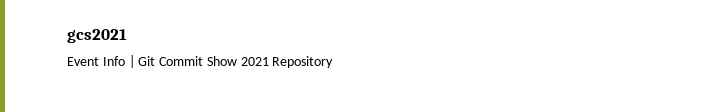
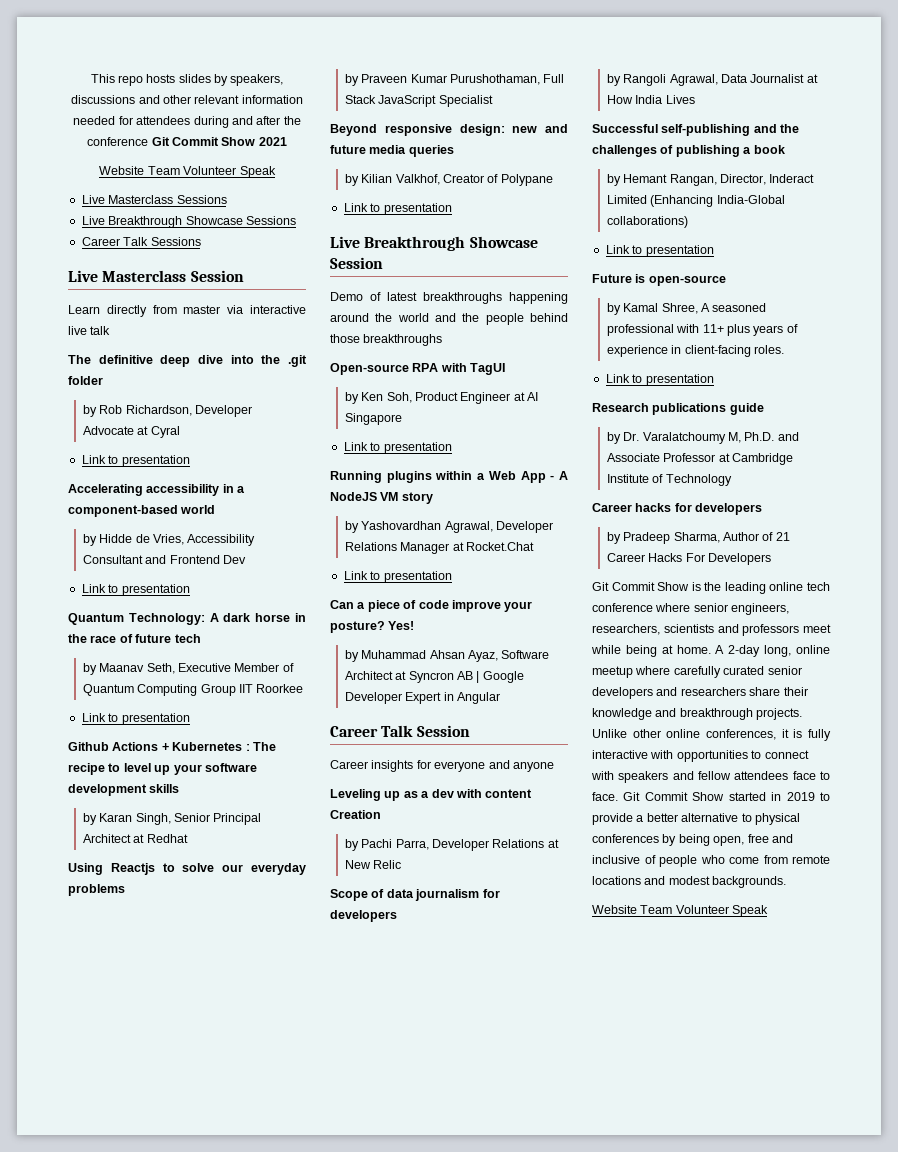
- gcs2021
- Event Info | Git Commit Show 2021 Repository
+ This repo hosts slides by speakers, discussions and other relevant information needed for attendees during and after the conference Git Commit Show 2021
+ Website Team Volunteer Speak
+ Live Masterclass Sessions
+ Live Breakthrough Showcase Sessions
+ Career Talk Sessions
+ Live Masterclass Session
+ Learn directly from master via interactive live talk
+ The definitive deep dive into the .git folder
+ by Rob Richardson, Developer Advocate at Cyral
+ Link to presentation
+ Accelerating accessibility in a component-based world
+ by Hidde de Vries, Accessibility Consultant and Frontend Dev
+ Link to presentation
+ Quantum Technology: A dark horse in the race of future tech
+ by Maanav Seth, Executive Member of Quantum Computing Group IIT Roorkee
+ Link to presentation
+ Github Actions + Kubernetes : The recipe to level up your software development skills
+ by Karan Singh, Senior Principal Architect at Redhat
+ Using Reactjs to solve our everyday problems
+ by Praveen Kumar Purushothaman, Full Stack JavaScript Specialist
+ Beyond responsive design: new and future media queries
+ by Kilian Valkhof, Creator of Polypane
+ Link to presentation
+ Live Breakthrough Showcase Session
+ Demo of latest breakthroughs happening around the world and the people behind those breakthroughs
+ Open-source RPA with TagUI
+ by Ken Soh, Product Engineer at AI Singapore
+ Link to presentation
+ Running plugins within a Web App - A NodeJS VM story
+ by Yashovardhan Agrawal, Developer Relations Manager at Rocket.Chat
+ Link to presentation
+ Can a piece of code improve your posture? Yes!
+ by Muhammad Ahsan Ayaz, Software Architect at Syncron AB | Google Developer Expert in Angular
+ Career Talk Session
+ Career insights for everyone and anyone
+ Leveling up as a dev with content Creation
+ by Pachi Parra, Developer Relations at New Relic
+ Scope of data journalism for developers
+ by Rangoli Agrawal, Data Journalist at How India Lives
+ Successful self-publishing and the challenges of publishing a book
+ by Hemant Rangan, Director, Inderact Limited (Enhancing India-Global collaborations)
+ Link to presentation
+ Future is open-source
+ by Kamal Shree, A seasoned professional with 11+ plus years of experience in client-facing roles.
+ Link to presentation
+ Research publications guide
+ by Dr. Varalatchoumy M, Ph.D. and Associate Professor at Cambridge Institute of Technology
+ Career hacks for developers
+ by Pradeep Sharma, Author of 21 Career Hacks For Developers
+ Git Commit Show is the leading online tech conference where senior engineers, researchers, scientists and professors meet while being at home. A 2-day long, online meetup where carefully curated senior developers and researchers share their knowledge and breakthrough projects. Unlike other online conferences, it is fully interactive with opportunities to connect with speakers and fellow attendees face to face. Git Commit Show started in 2019 to provide a better alternative to physical conferences by being open, free and inclusive of people who come from remote locations and modest backgrounds.
+ Website Team Volunteer Speak

